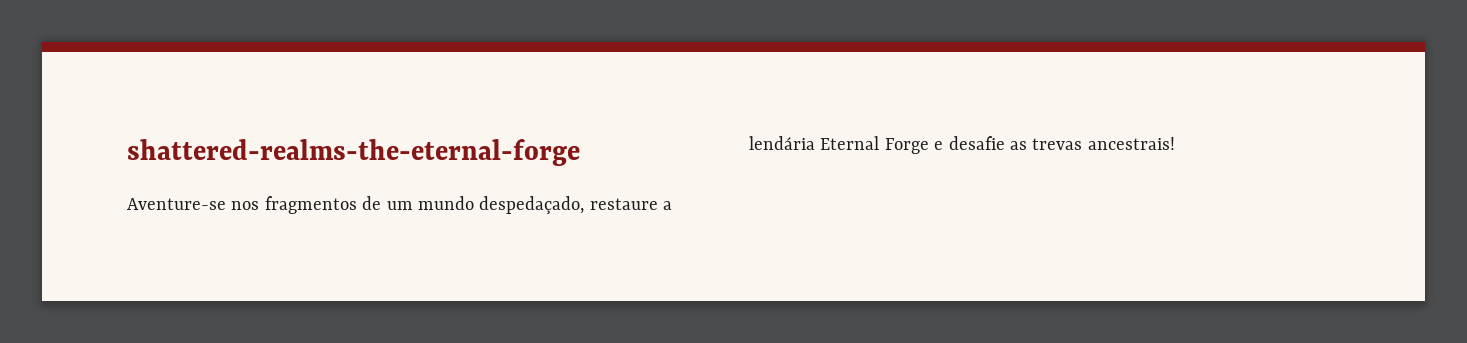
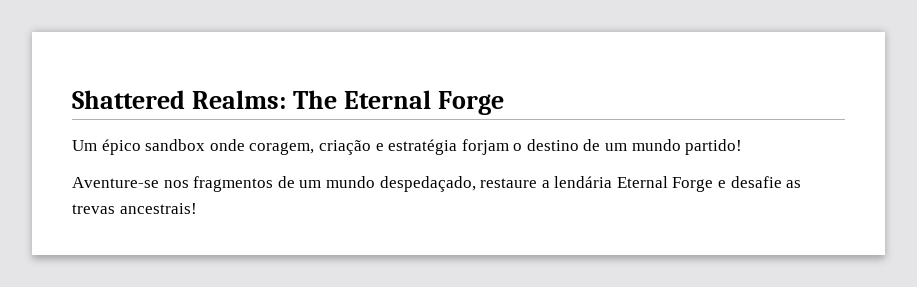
- shattered-realms-the-eternal-forge
+ Shattered Realms: The Eternal Forge
+ Um épico sandbox onde coragem, criação e estratégia forjam o destino de um mundo partido!

